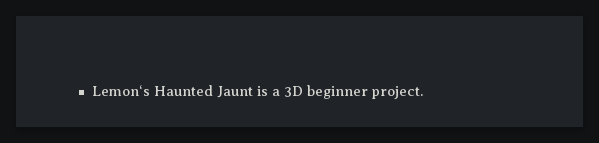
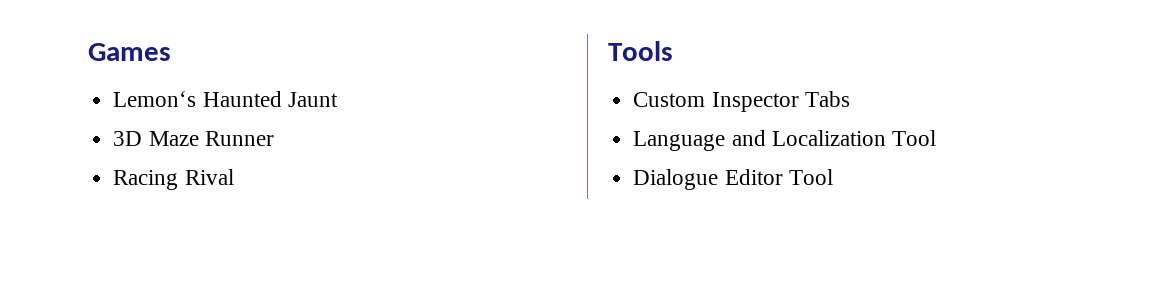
+ Games
- Lemon‘s Haunted Jaunt is a 3D beginner project.
+ Lemon‘s Haunted Jaunt
+ 3D Maze Runner
+ Racing Rival
+ Tools
+ Custom Inspector Tabs
+ Language and Localization Tool
+ Dialogue Editor Tool

